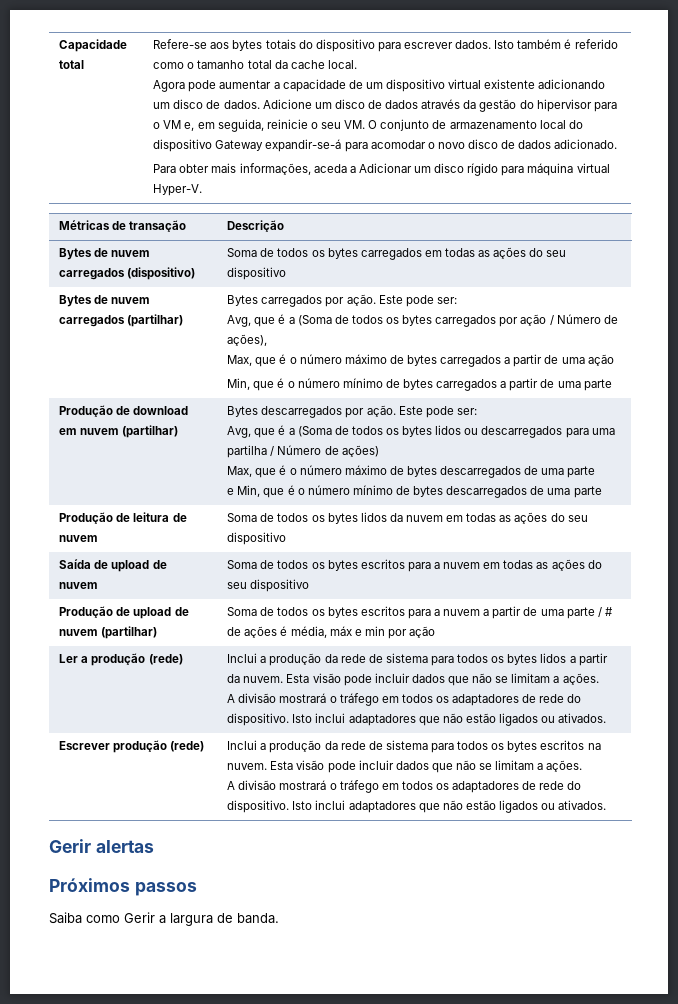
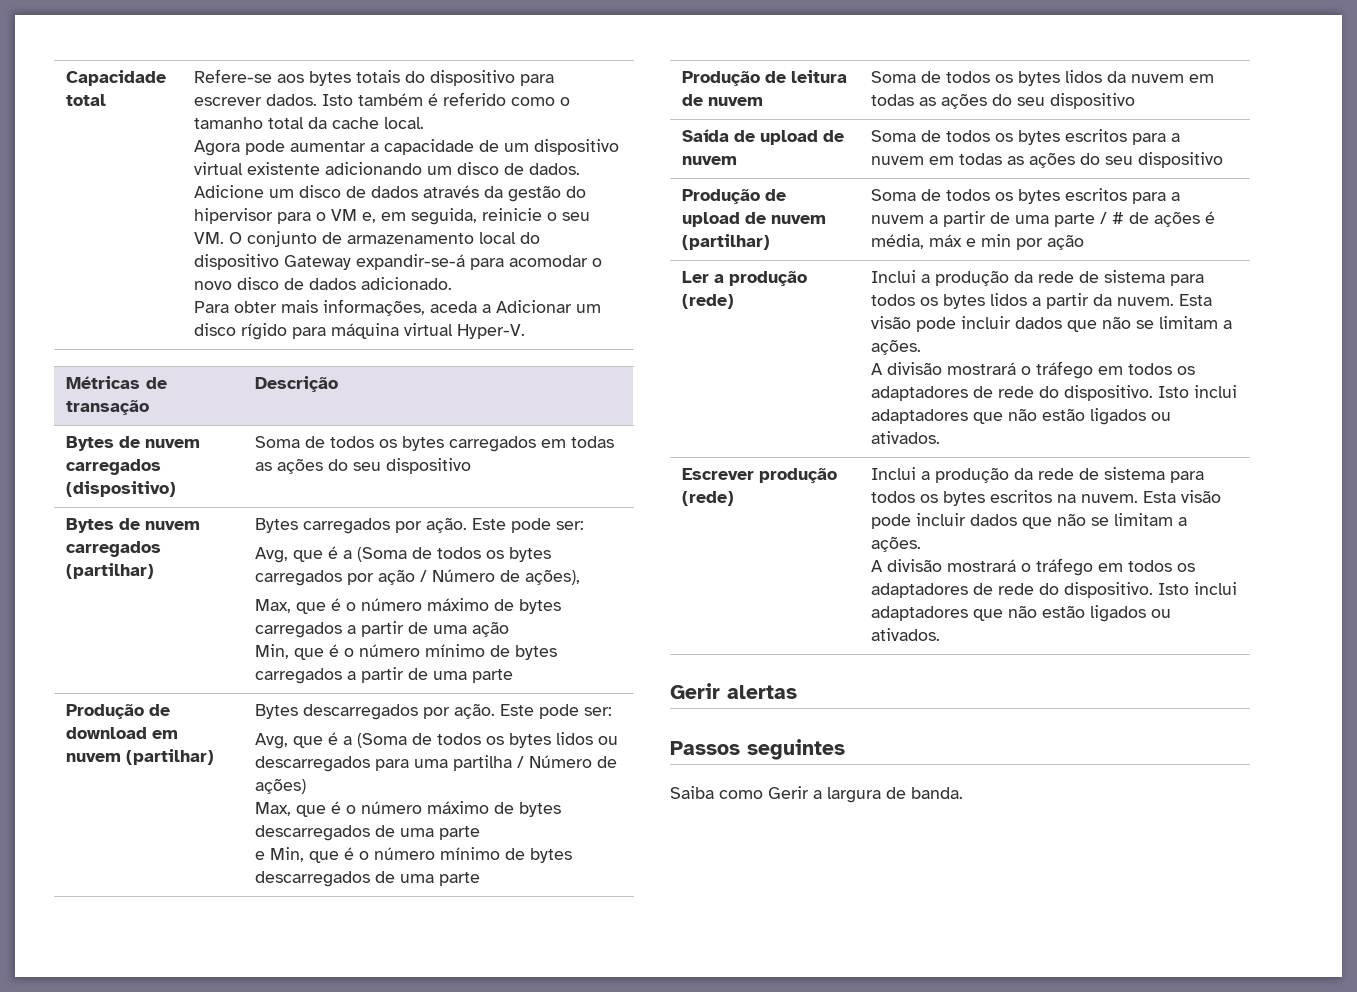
- Próximos passos
+ Passos seguintes

